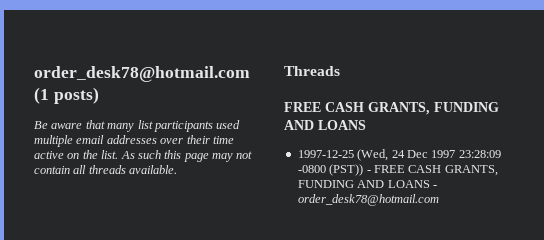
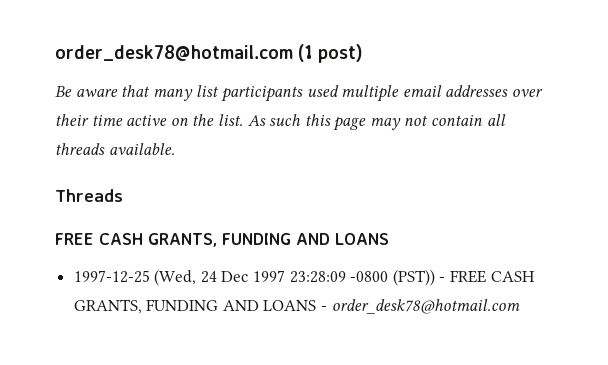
- order_desk78@hotmail.com (1 posts)
+ order_desk78@hotmail.com (1 post)

